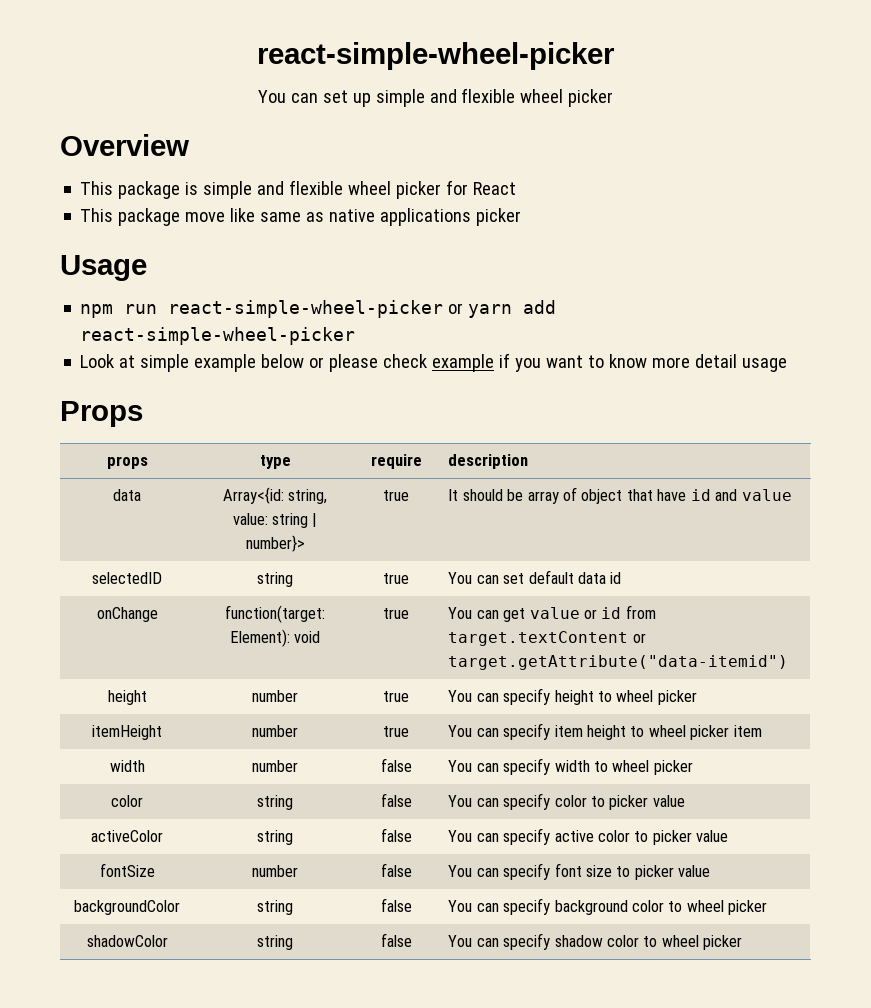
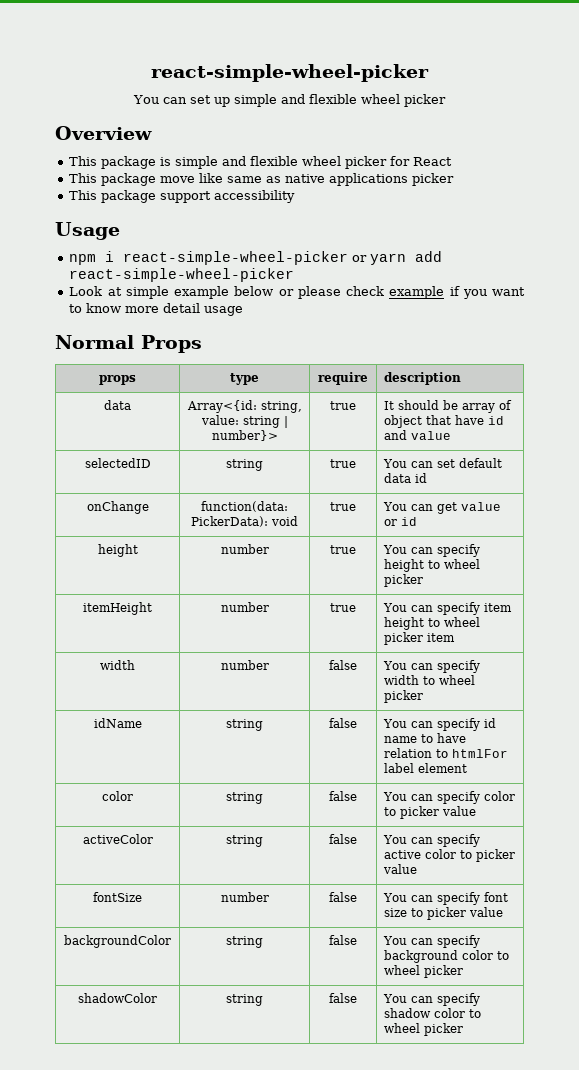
+ This package support accessibility
- npm run react-simple-wheel-picker or yarn add react-simple-wheel-picker
+ npm i react-simple-wheel-picker or yarn add react-simple-wheel-picker
- Props
+ Normal Props
- onChange | function(target: Element): void | true | You can get value or id from target.textContent or target.getAttribute("data-itemid")
+ onChange | function(data: PickerData): void | true | You can get value or id
+ idName | string | false | You can specify id name to have relation to htmlFor label element

